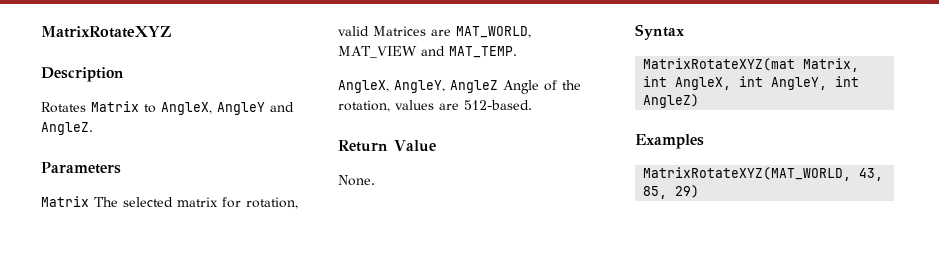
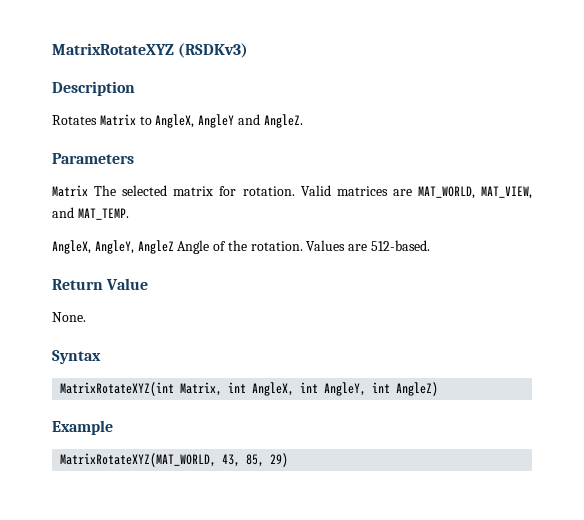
- MatrixRotateXYZ
+ MatrixRotateXYZ (RSDKv3)
- Matrix The selected matrix for rotation, valid Matrices are MAT_WORLD, MAT_VIEW and MAT_TEMP.
+ Matrix The selected matrix for rotation. Valid matrices are MAT_WORLD, MAT_VIEW, and MAT_TEMP.
- AngleX, AngleY, AngleZ Angle of the rotation, values are 512-based.
+ AngleX, AngleY, AngleZ Angle of the rotation. Values are 512-based.
- MatrixRotateXYZ(mat Matrix, int AngleX, int AngleY, int AngleZ)
+ MatrixRotateXYZ(int Matrix, int AngleX, int AngleY, int AngleZ)
- Examples
+ Example

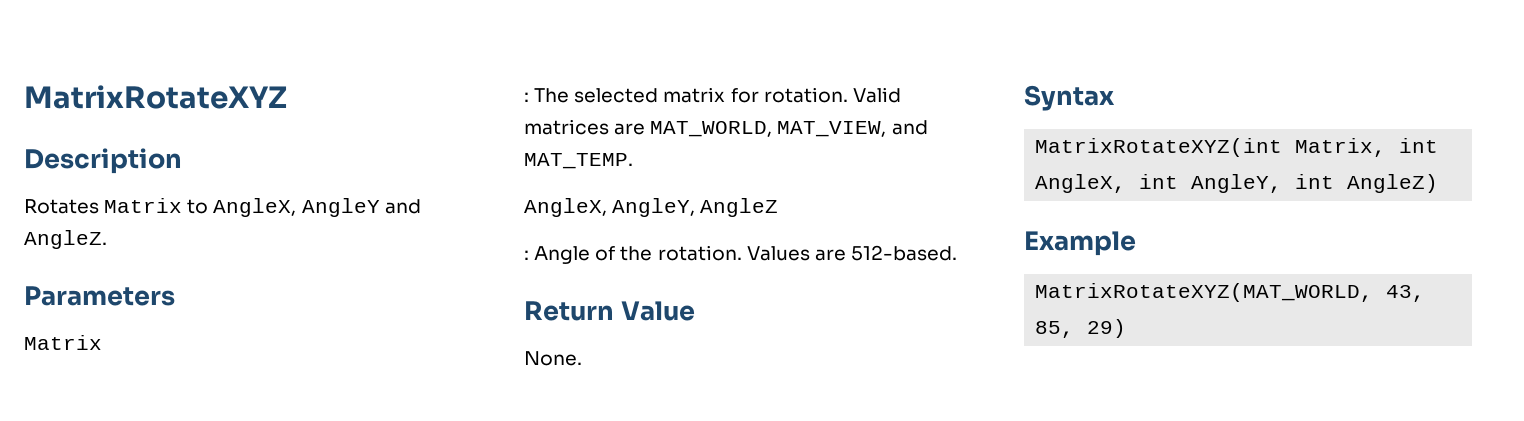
- MatrixRotateXYZ (RSDKv3)
+ MatrixRotateXYZ
  Parameters
- Matrix The selected matrix for rotation.
+ Matrix
+ : The selected matrix for rotation.
- AngleX, AngleY, AngleZ Angle of the rotation.
+ AngleX, AngleY, AngleZ
+ : Angle of the rotation.

